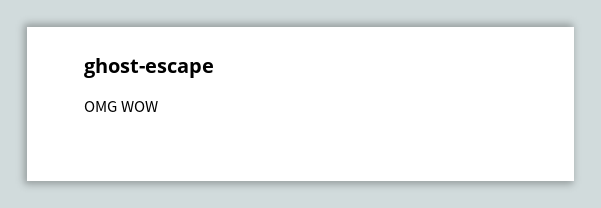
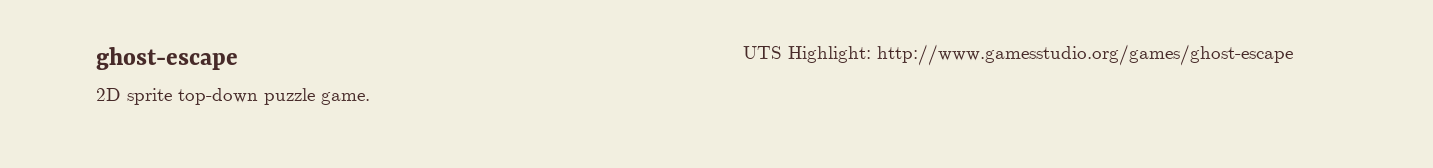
- OMG WOW
+ 2D sprite top-down puzzle game.
+ UTS Highlight: http://www.gamesstudio.org/games/ghost-escape

